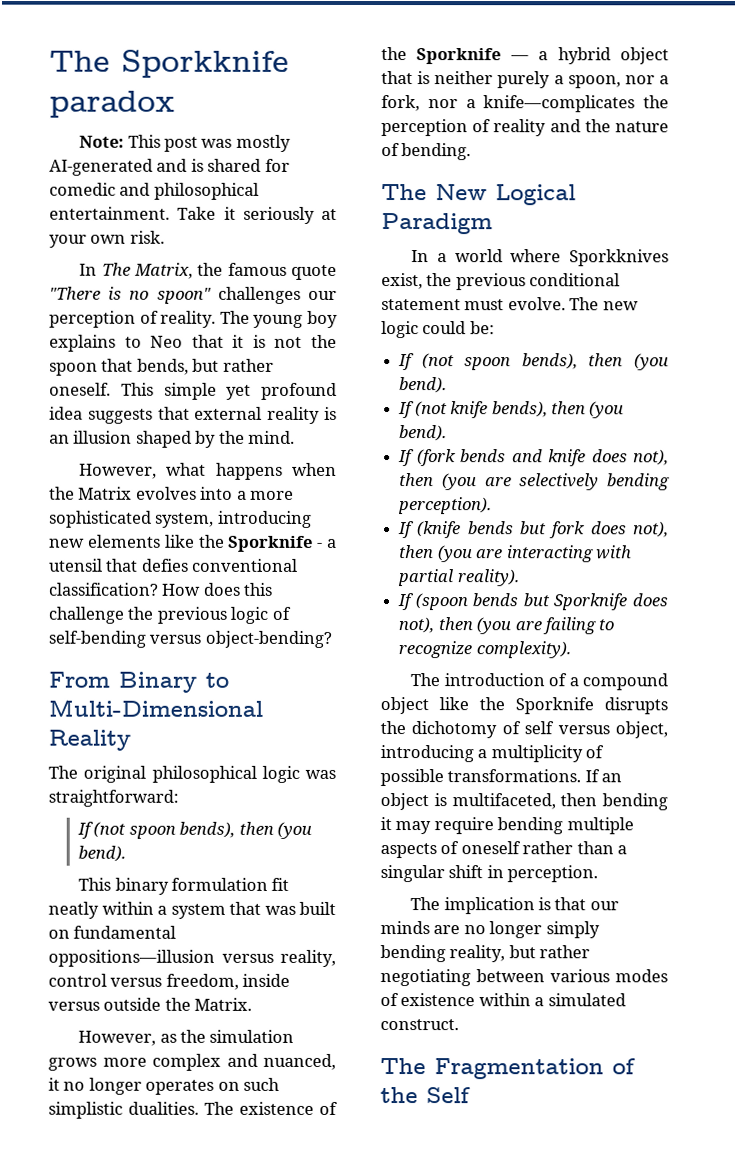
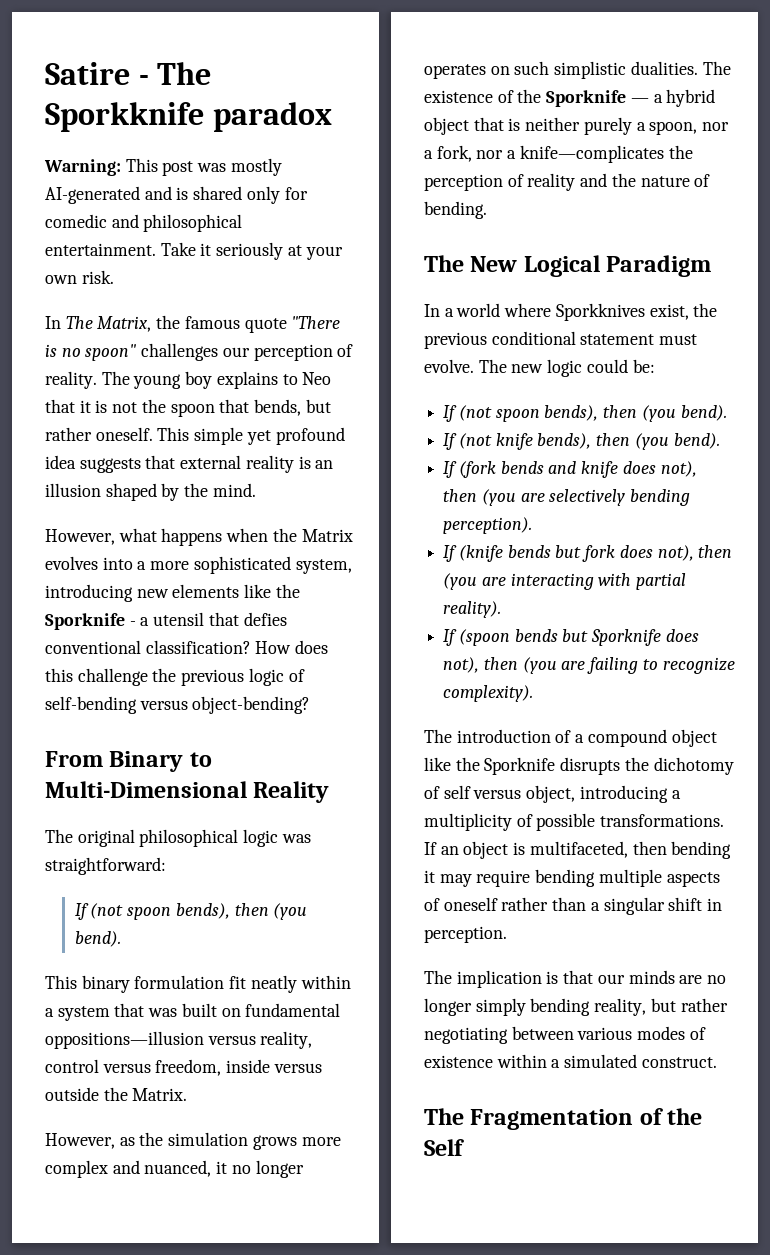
- The Sporkknife paradox
+ Satire - The Sporkknife paradox
- Note: This post was mostly AI-generated and is shared for comedic and philosophical entertainment.
+ Warning: This post was mostly AI-generated and is shared only for comedic and philosophical entertainment.

